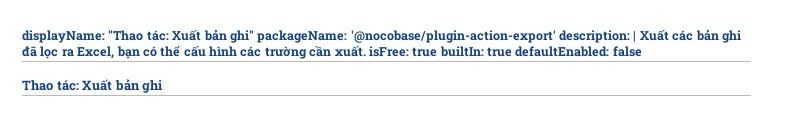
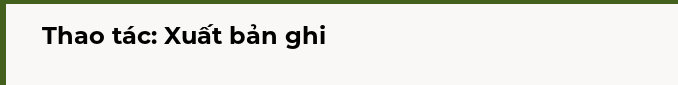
- displayName: "Thao tác: Xuất bản ghi" packageName: '@nocobase/plugin-action-export' description: | Xuất các bản ghi đã lọc ra Excel, bạn có thể cấu hình các trường cần xuất. isFree: true builtIn: true defaultEnabled: false

